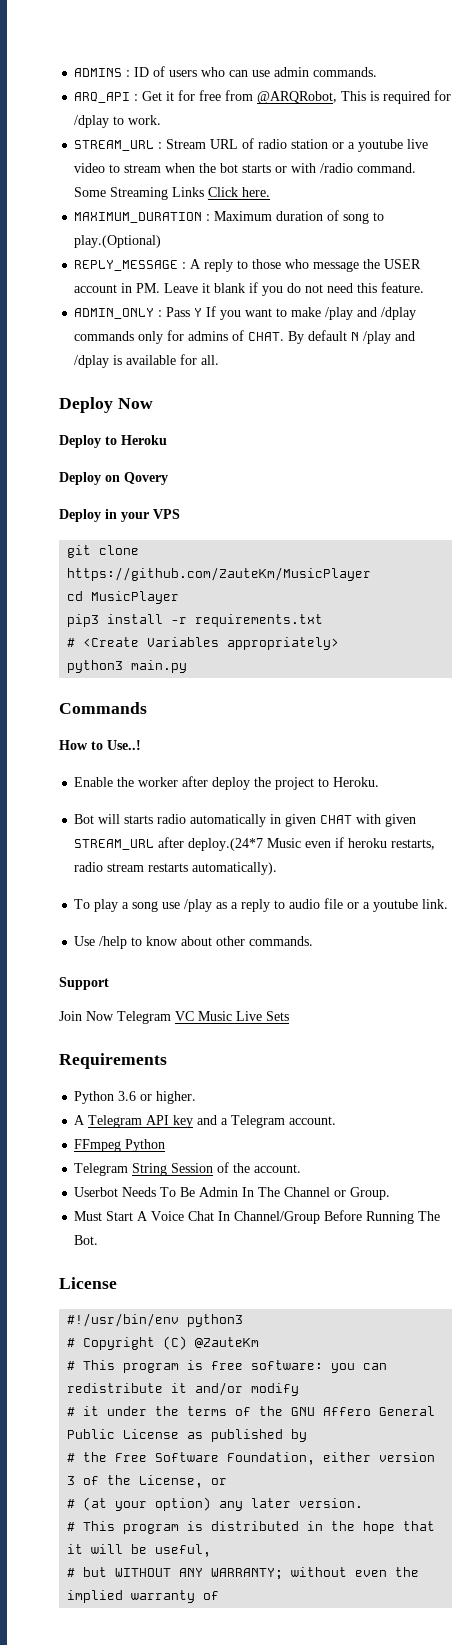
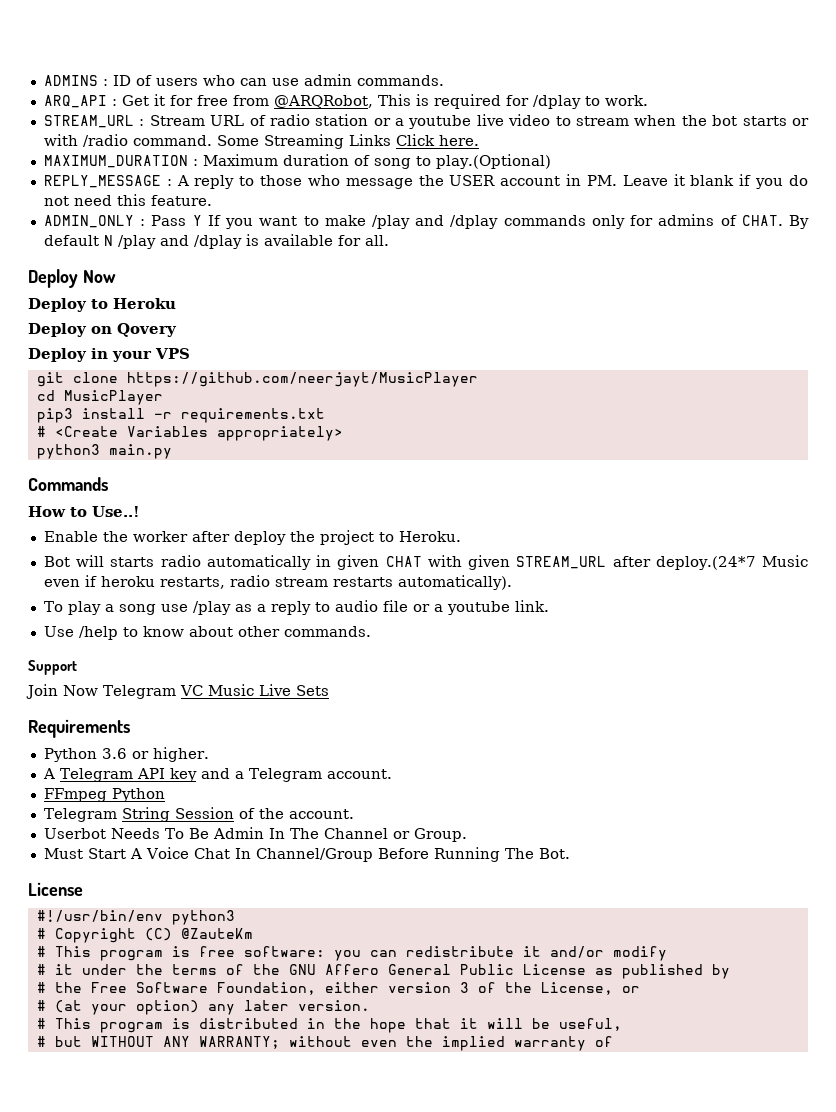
- git clone https://github.com/ZauteKm/MusicPlayer
+ git clone https://github.com/neerjayt/MusicPlayer

